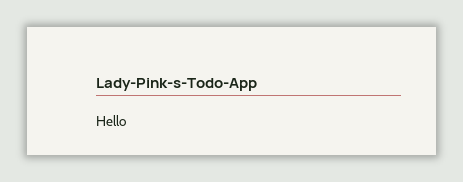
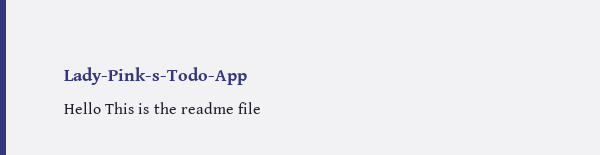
- Hello
+ Hello This is the readme file

